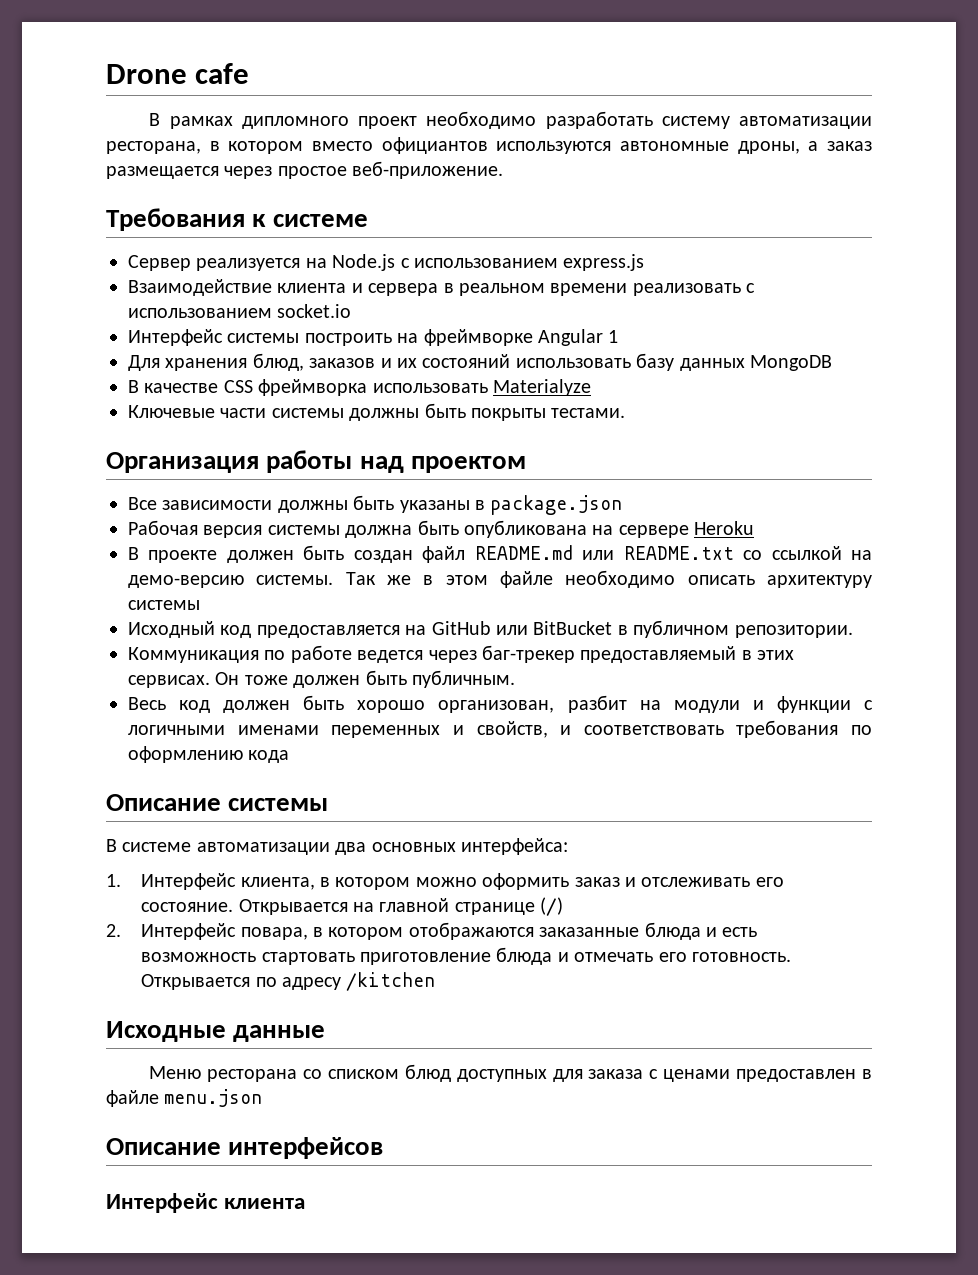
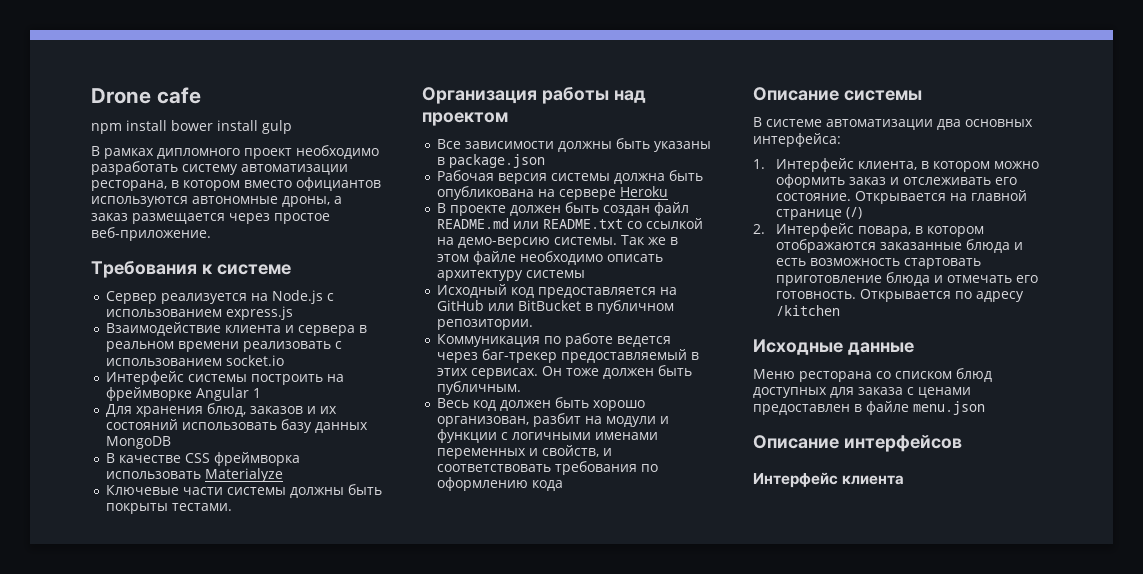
+ npm install bower install gulp

